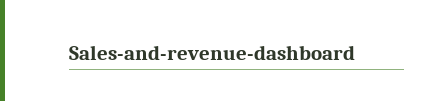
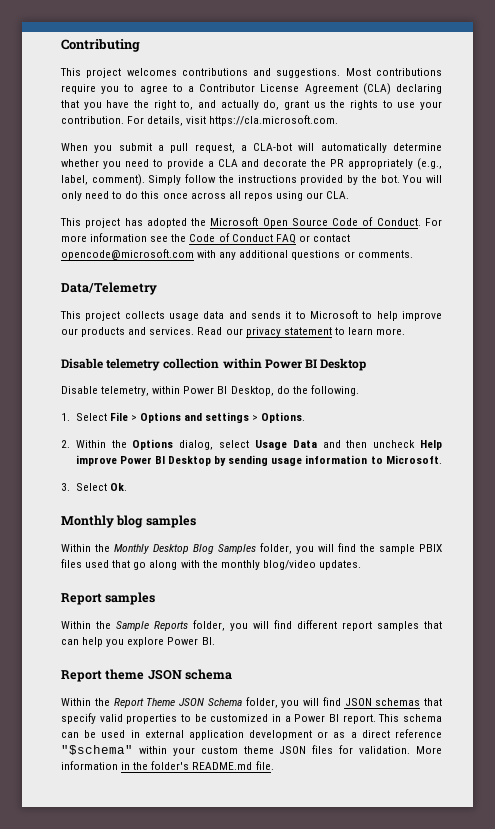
- Sales-and-revenue-dashboard
+ Contributing
+ This project welcomes contributions and suggestions. Most contributions require you to agree to a Contributor License Agreement (CLA) declaring that you have the right to, and actually do, grant us the rights to use your contribution. For details, visit https://cla.microsoft.com.
+ When you submit a pull request, a CLA-bot will automatically determine whether you need to provide a CLA and decorate the PR appropriately (e.g., label, comment). Simply follow the instructions provided by the bot. You will only need to do this once across all repos using our CLA.
+ This project has adopted the Microsoft Open Source Code of Conduct. For more information see the Code of Conduct FAQ or contact opencode@microsoft.com with any additional questions or comments.
+ Data/Telemetry
+ This project collects usage data and sends it to Microsoft to help improve our products and services. Read our privacy statement to learn more.
+ Disable telemetry collection within Power BI Desktop
+ Disable telemetry, within Power BI Desktop, do the following.
+ 1. Select File > Options and settings > Options.
+ 2. Within the Options dialog, select Usage Data and then uncheck Help improve Power BI Desktop by sending usage information to Microsoft.
+ 3. Select Ok.
+ Monthly blog samples
+ Within the Monthly Desktop Blog Samples folder, you will find the sample PBIX files used that go along with the monthly blog/video updates.
+ Report samples
+ Within the Sample Reports folder, you will find different report samples that can help you explore Power BI.
+ Report theme JSON schema
+ Within the Report Theme JSON Schema folder, you will find JSON schemas that specify valid properties to be customized in a Power BI report. This schema can be used in external application development or as a direct reference "$schema" within your custom theme JSON files for validation. More information in the folder's README.md file.

